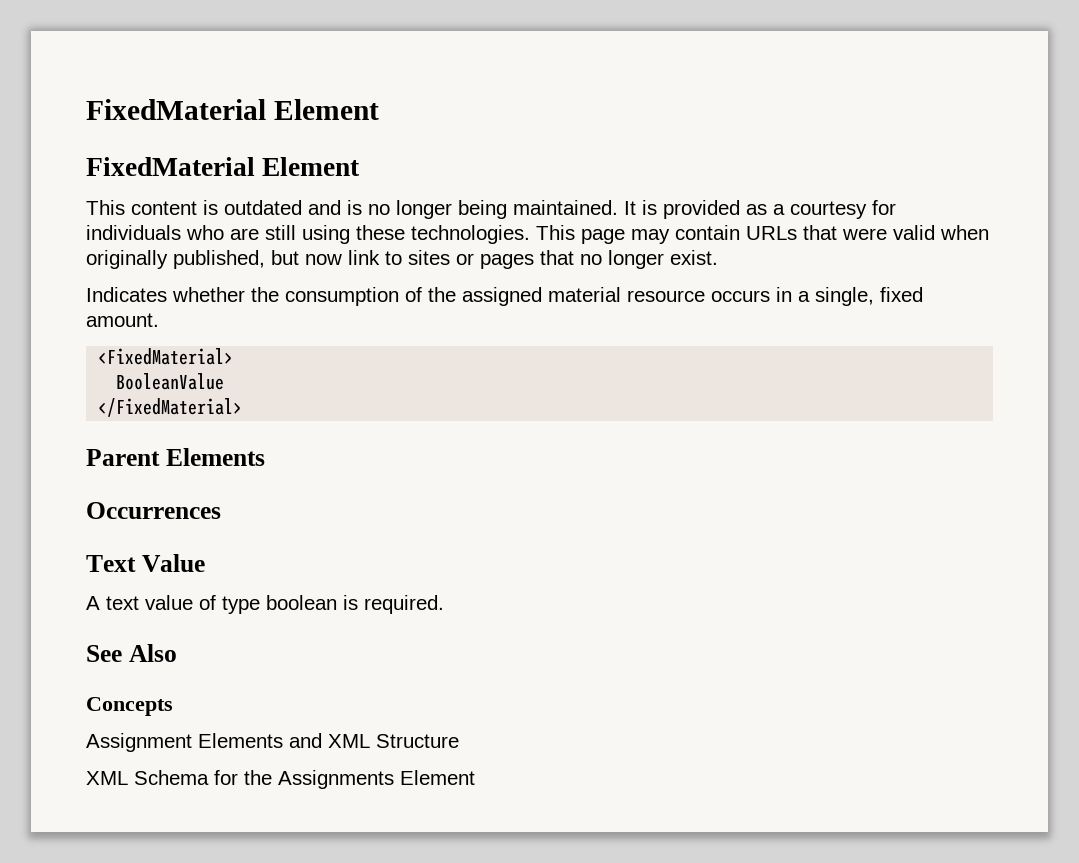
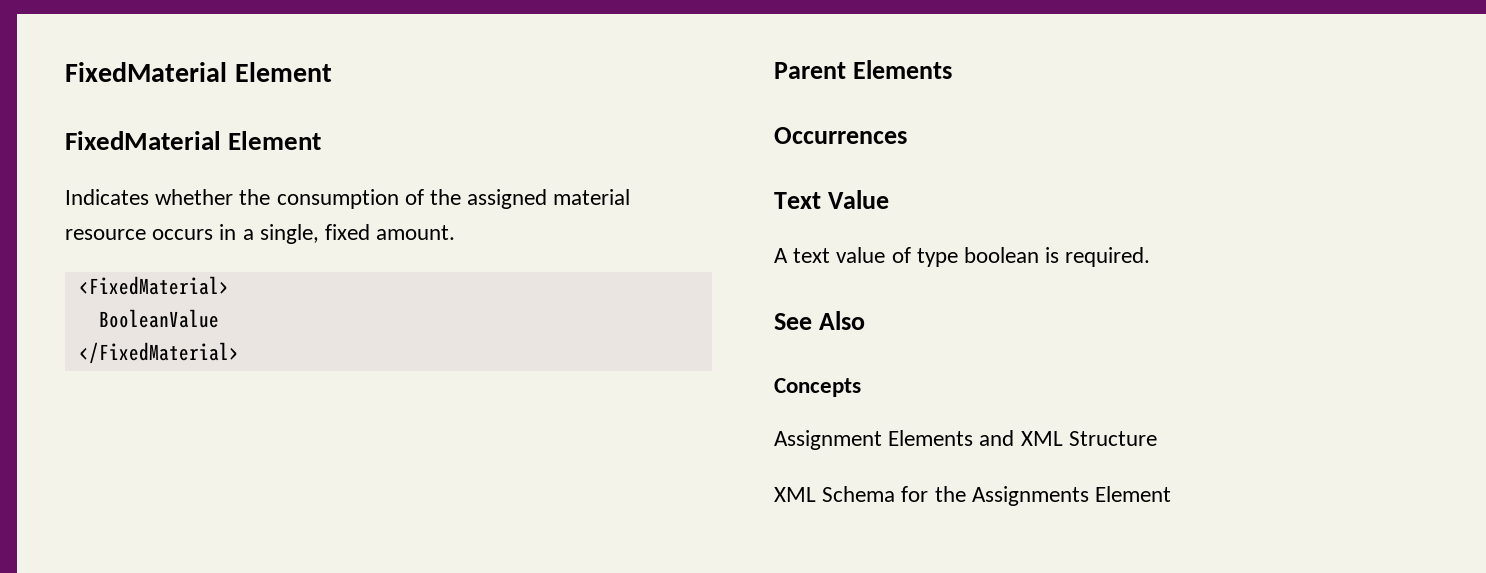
- This content is outdated and is no longer being maintained. It is provided as a courtesy for individuals who are still using these technologies. This page may contain URLs that were valid when originally published, but now link to sites or pages that no longer exist.

